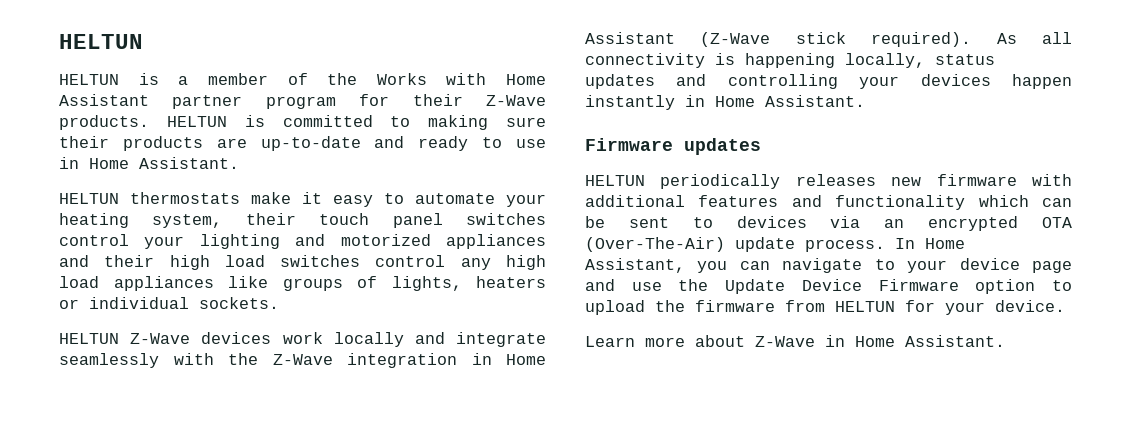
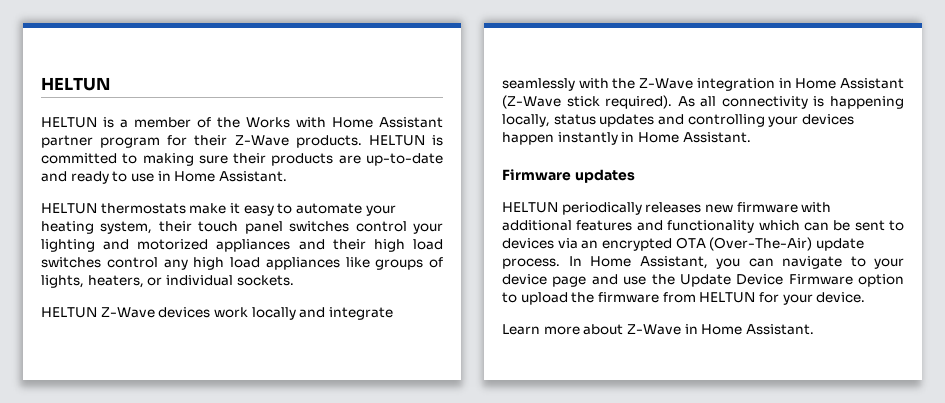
- HELTUN thermostats make it easy to automate your heating system, their touch panel switches control your lighting and motorized appliances and their high load switches control any high load appliances like groups of lights, heaters or individual sockets.
+ HELTUN thermostats make it easy to automate your heating system, their touch panel switches control your lighting and motorized appliances and their high load switches control any high load appliances like groups of lights, heaters, or individual sockets.

